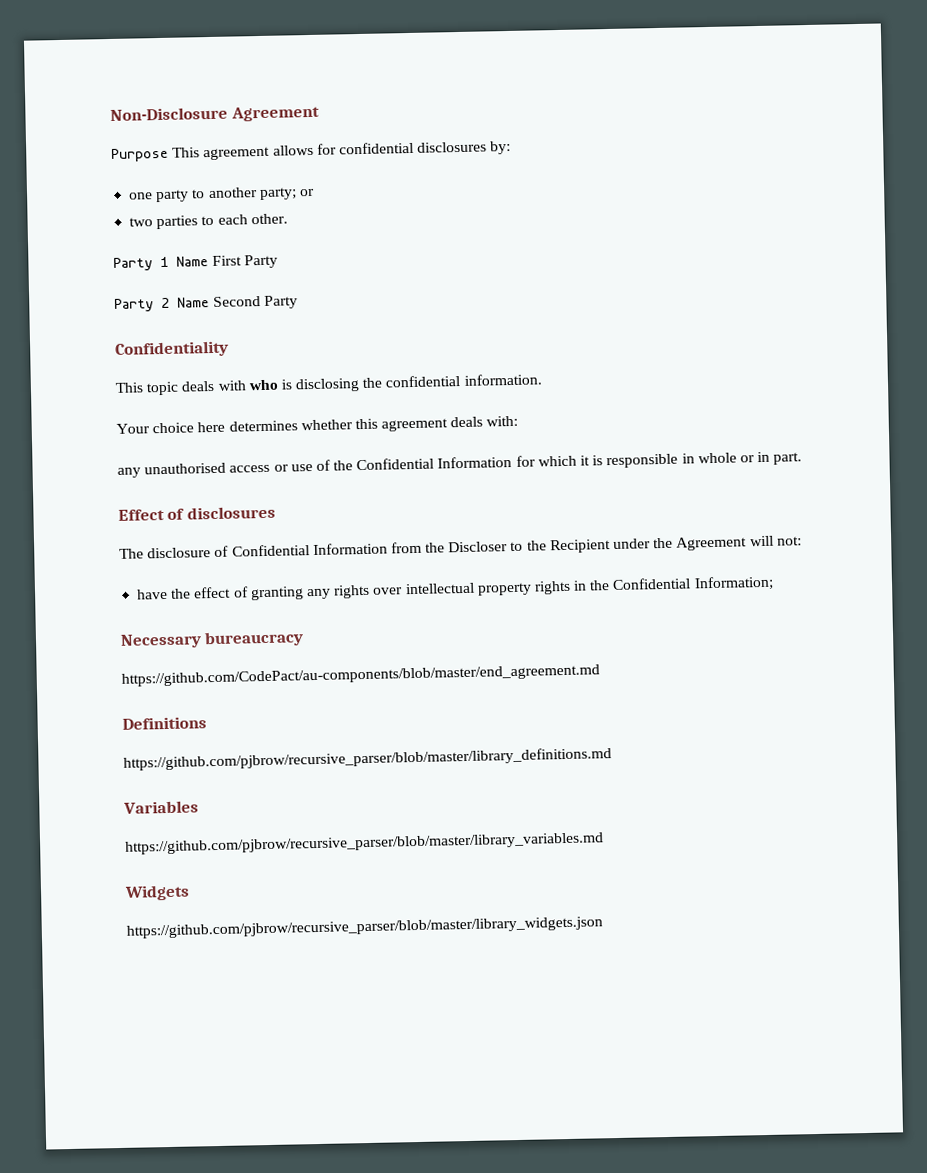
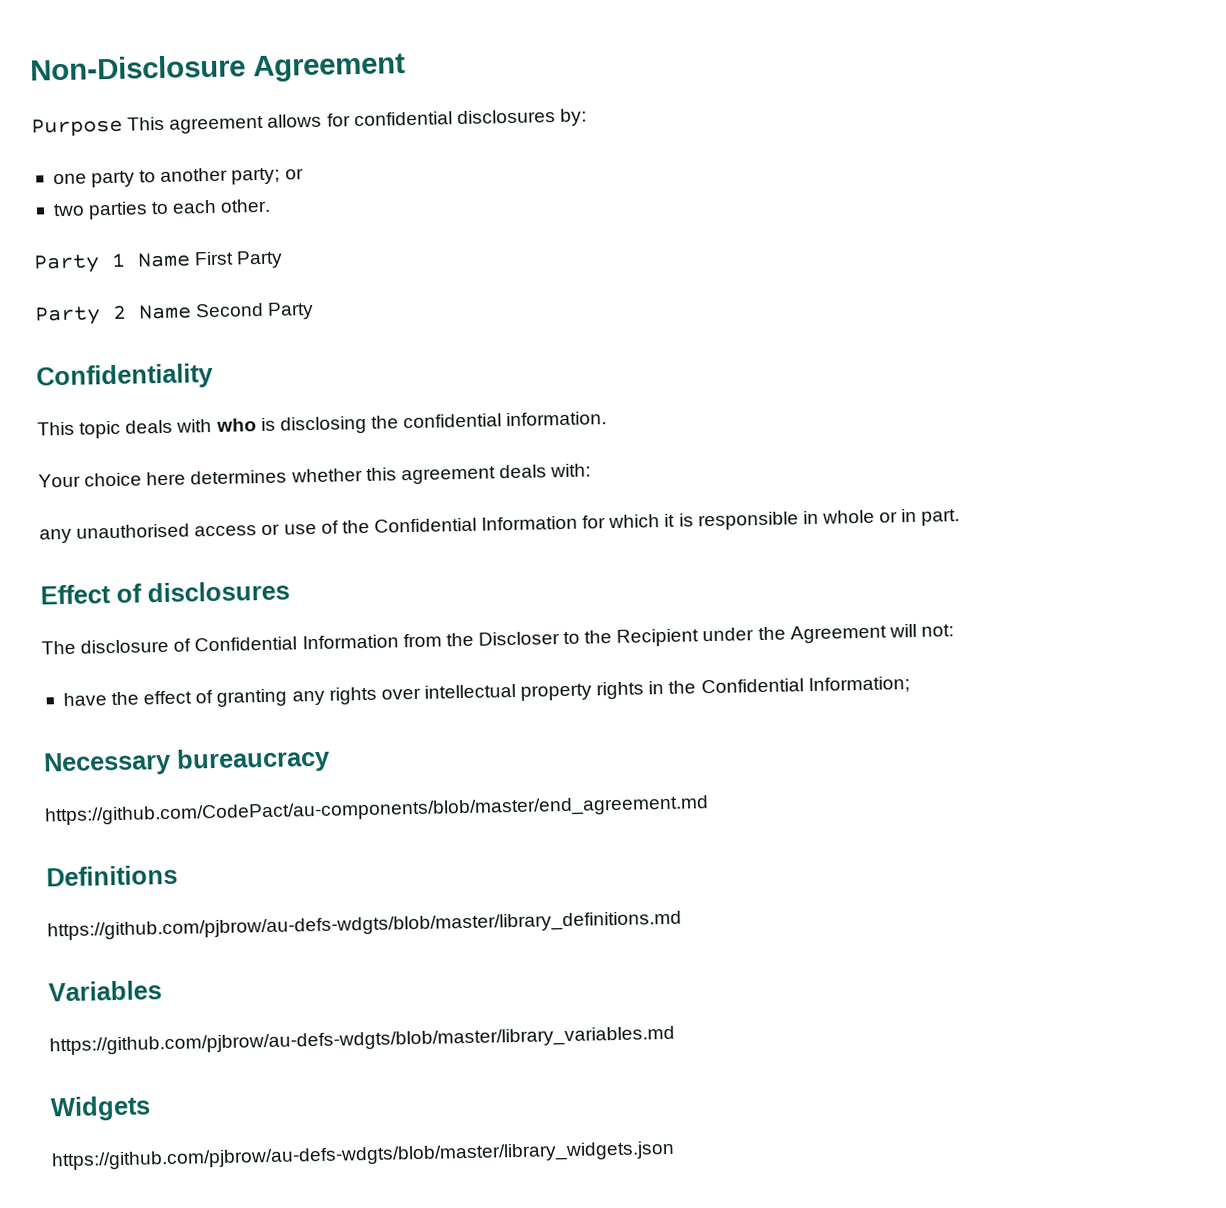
- https://github.com/pjbrow/recursive_parser/blob/master/library_definitions.md
+ https://github.com/pjbrow/au-defs-wdgts/blob/master/library_definitions.md
- https://github.com/pjbrow/recursive_parser/blob/master/library_variables.md
+ https://github.com/pjbrow/au-defs-wdgts/blob/master/library_variables.md
- https://github.com/pjbrow/recursive_parser/blob/master/library_widgets.json
+ https://github.com/pjbrow/au-defs-wdgts/blob/master/library_widgets.json

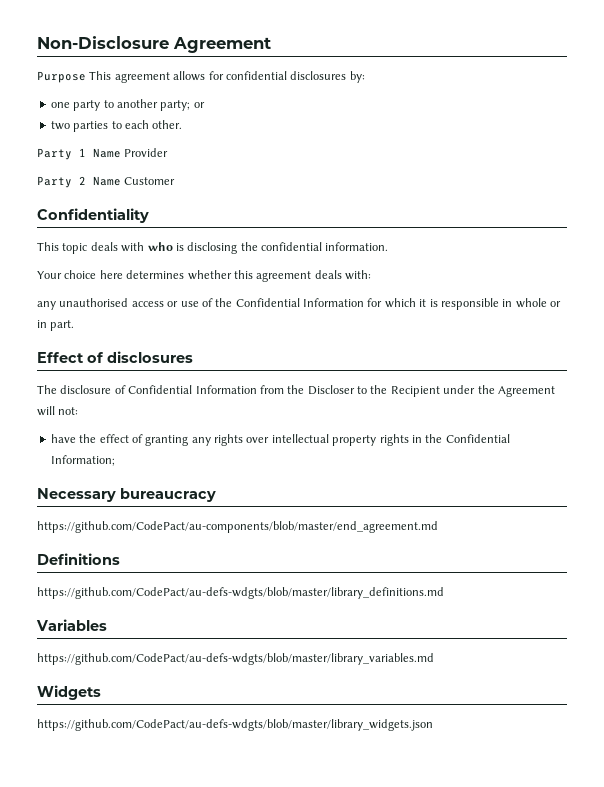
- Party 1 Name First Party
+ Party 1 Name Provider
- Party 2 Name Second Party
+ Party 2 Name Customer
- https://github.com/pjbrow/au-defs-wdgts/blob/master/library_definitions.md
+ https://github.com/CodePact/au-defs-wdgts/blob/master/library_definitions.md
- https://github.com/pjbrow/au-defs-wdgts/blob/master/library_variables.md
+ https://github.com/CodePact/au-defs-wdgts/blob/master/library_variables.md
- https://github.com/pjbrow/au-defs-wdgts/blob/master/library_widgets.json
+ https://github.com/CodePact/au-defs-wdgts/blob/master/library_widgets.json

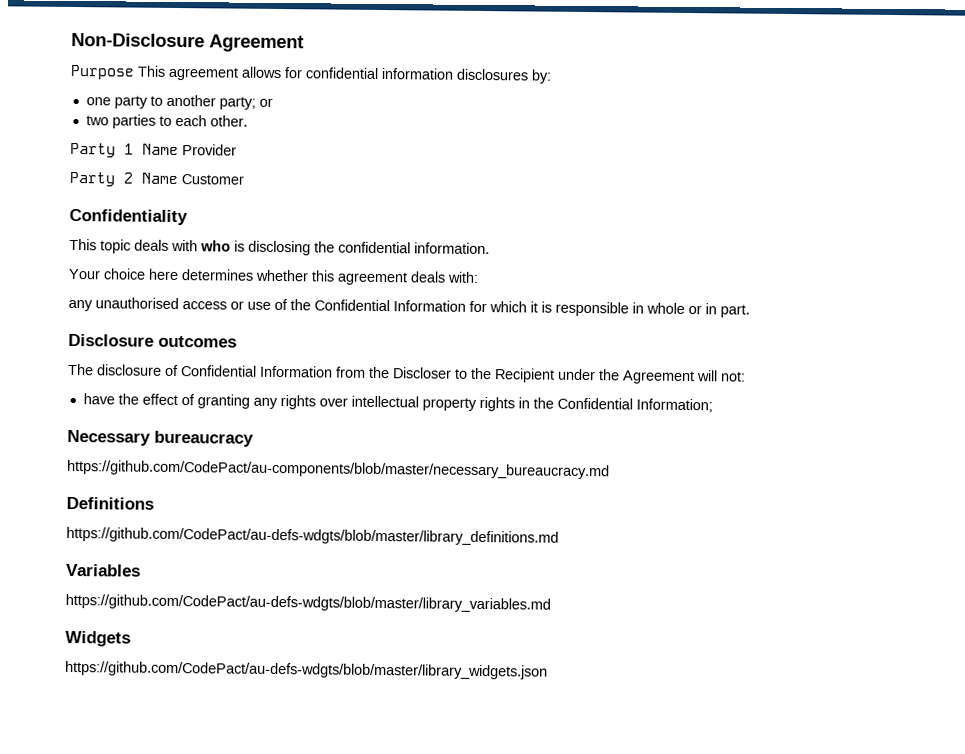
- Purpose This agreement allows for confidential disclosures by:
+ Purpose This agreement allows for confidential information disclosures by:
- Effect of disclosures
+ Disclosure outcomes
- https://github.com/CodePact/au-components/blob/master/end_agreement.md
+ https://github.com/CodePact/au-components/blob/master/necessary_bureaucracy.md

